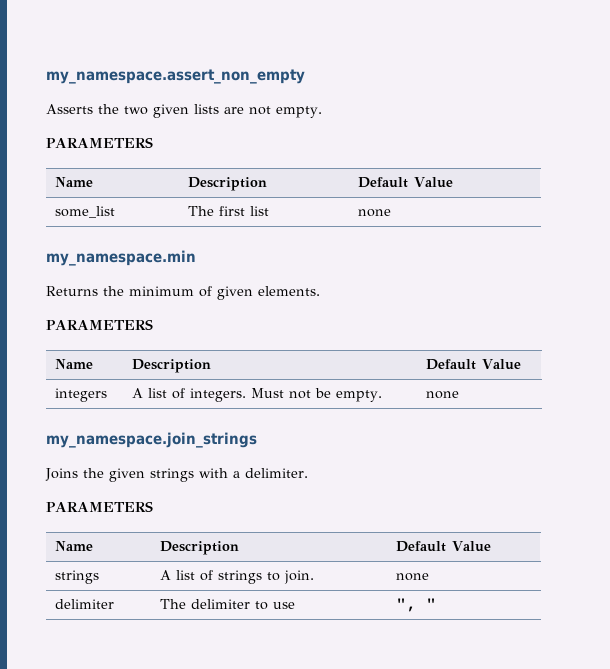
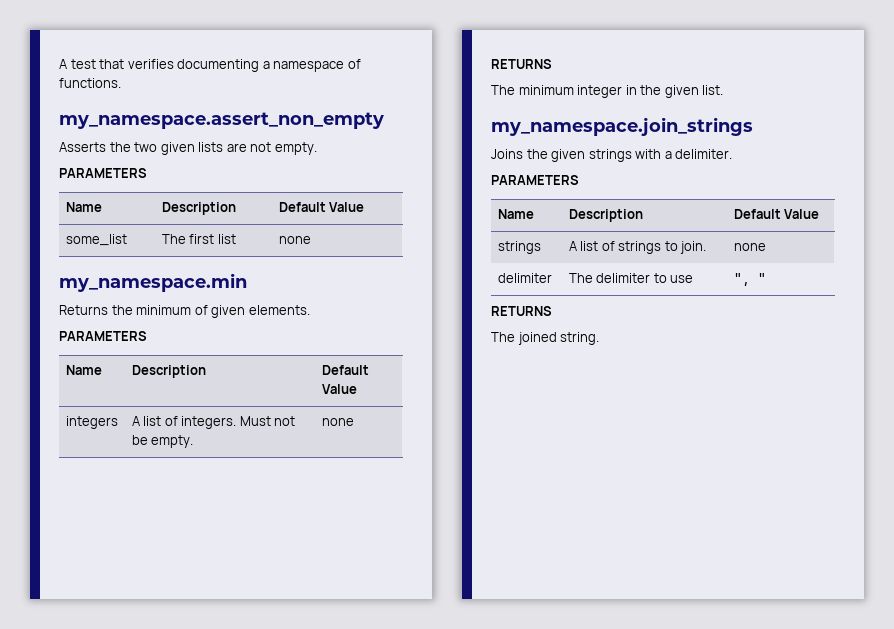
+ A test that verifies documenting a namespace of functions.
  integers | A list of integers. Must not be empty. | none
+ RETURNS
+ The minimum integer in the given list.
  delimiter | The delimiter to use | ", "
+ RETURNS
+ The joined string.

